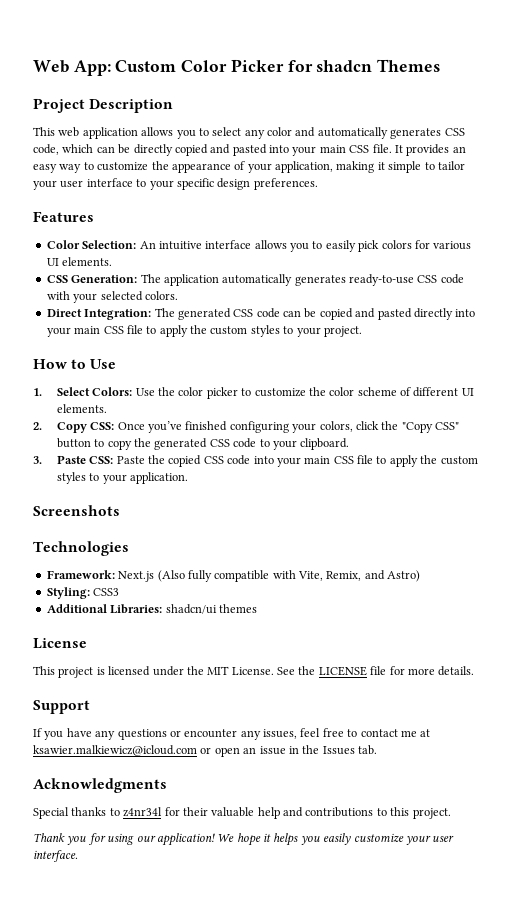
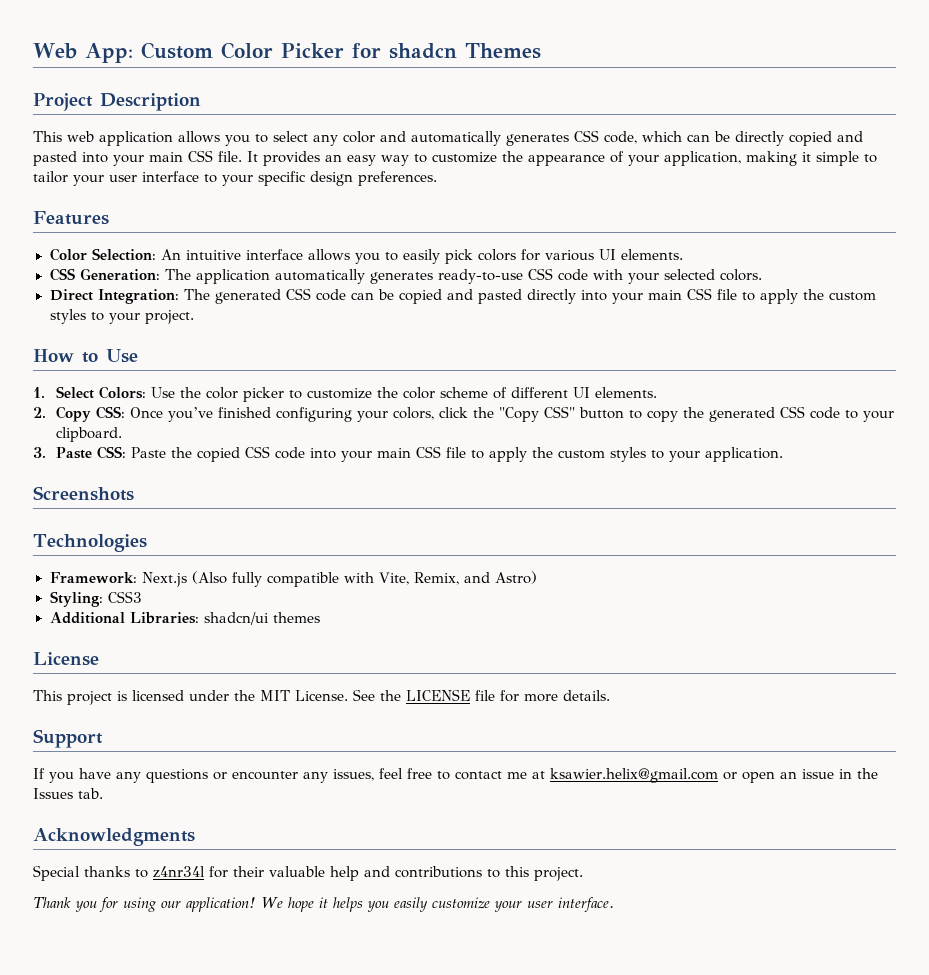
- If you have any questions or encounter any issues, feel free to contact me at ksawier.malkiewicz@icloud.com or open an issue in the Issues tab.
+ If you have any questions or encounter any issues, feel free to contact me at ksawier.helix@gmail.com or open an issue in the Issues tab.

